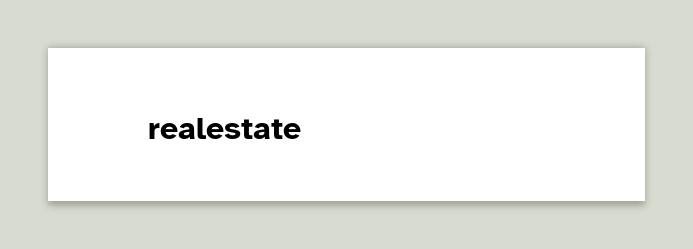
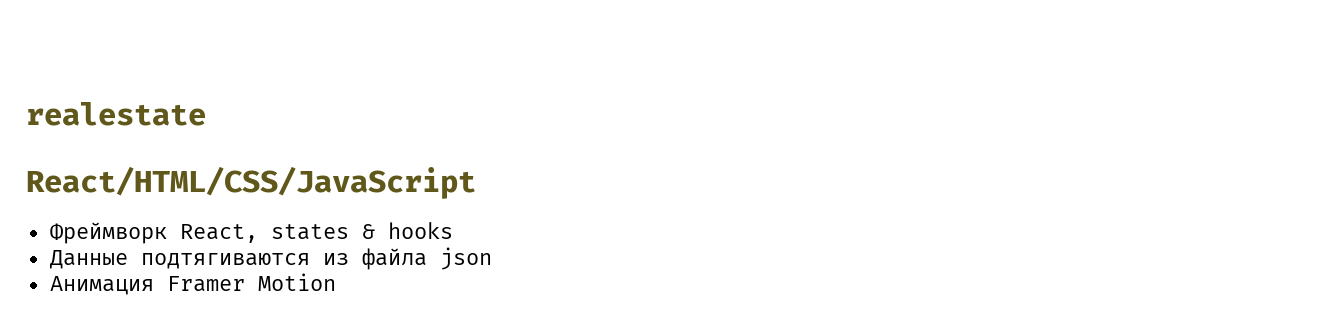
+ React/HTML/CSS/JavaScript
+ Фреймворк React, states & hooks
+ Данные подтягиваются из файлa json
+ Анимация Framer Motion

